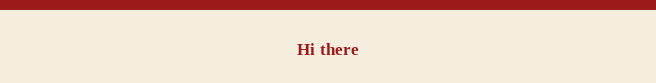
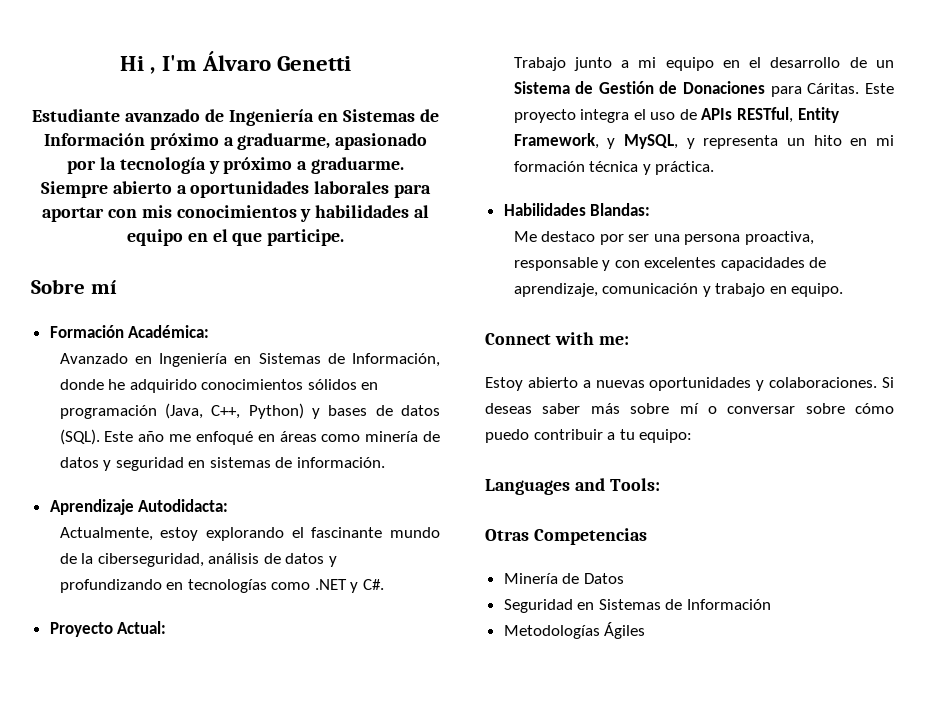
- Hi there
+ Hi , I'm Álvaro Genetti
+ Estudiante avanzado de Ingeniería en Sistemas de Información próximo a graduarme, apasionado por la tecnología y próximo a graduarme. Siempre abierto a oportunidades laborales para aportar con mis conocimientos y habilidades al equipo en el que participe.
+ Sobre mí
+ Formación Académica:
+ Avanzado en Ingeniería en Sistemas de Información, donde he adquirido conocimientos sólidos en programación (Java, C++, Python) y bases de datos (SQL). Este año me enfoqué en áreas como minería de datos y seguridad en sistemas de información.
+ Aprendizaje Autodidacta:
+ Actualmente, estoy explorando el fascinante mundo de la ciberseguridad, análisis de datos y profundizando en tecnologías como .NET y C#.
+ Proyecto Actual:
+ Trabajo junto a mi equipo en el desarrollo de un Sistema de Gestión de Donaciones para Cáritas. Este proyecto integra el uso de APIs RESTful, Entity Framework, y MySQL, y representa un hito en mi formación técnica y práctica.
+ Habilidades Blandas:
+ Me destaco por ser una persona proactiva, responsable y con excelentes capacidades de aprendizaje, comunicación y trabajo en equipo.
+ Connect with me:
+ Estoy abierto a nuevas oportunidades y colaboraciones. Si deseas saber más sobre mí o conversar sobre cómo puedo contribuir a tu equipo:
+ Languages and Tools:
+ Otras Competencias
+ Minería de Datos
+ Seguridad en Sistemas de Información
+ Metodologías Ágiles

